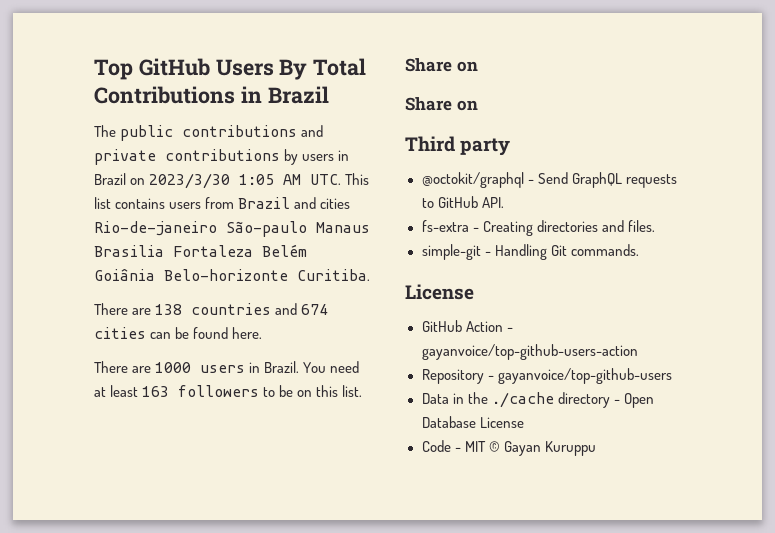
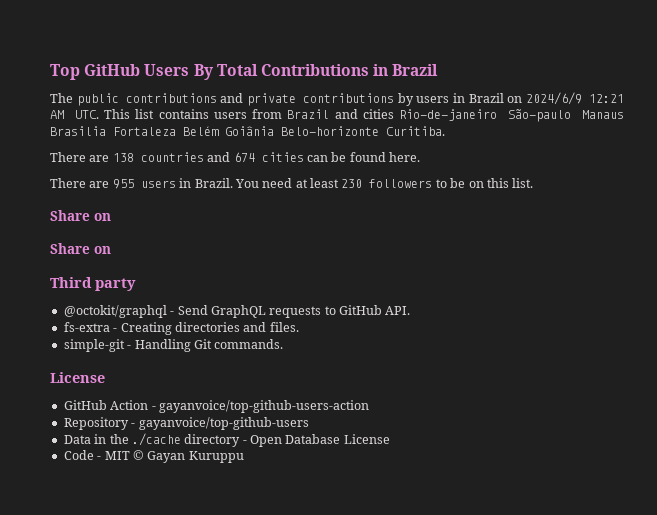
- The public contributions and private contributions by users in Brazil on 2023/3/30 1:05 AM UTC. This list contains users from Brazil and cities Rio-de-janeiro São-paulo Manaus Brasilia Fortaleza Belém Goiânia Belo-horizonte Curitiba.
+ The public contributions and private contributions by users in Brazil on 2024/6/9 12:21 AM UTC. This list contains users from Brazil and cities Rio-de-janeiro São-paulo Manaus Brasilia Fortaleza Belém Goiânia Belo-horizonte Curitiba.
- There are 1000 users in Brazil.
+ There are 955 users in Brazil.
- You need at least 163 followers to be on this list.
+ You need at least 230 followers to be on this list.

